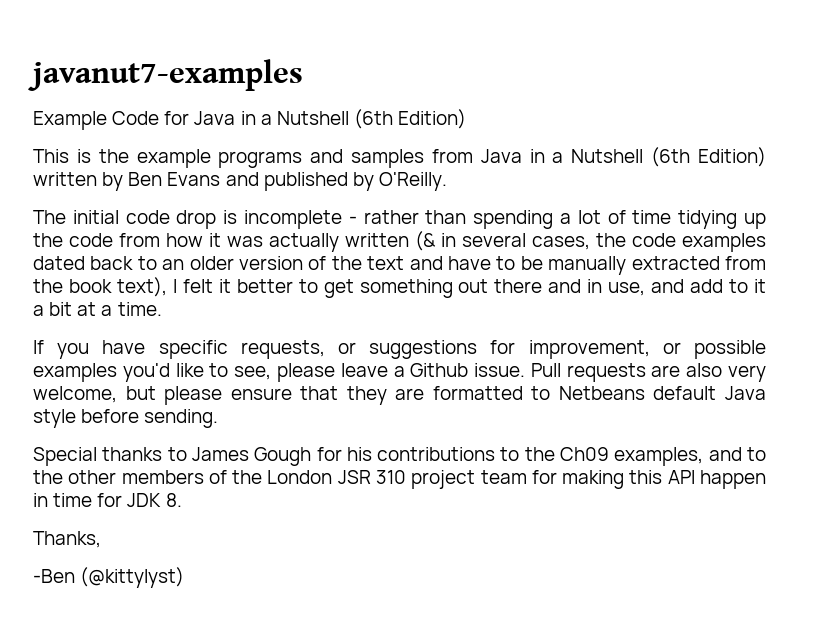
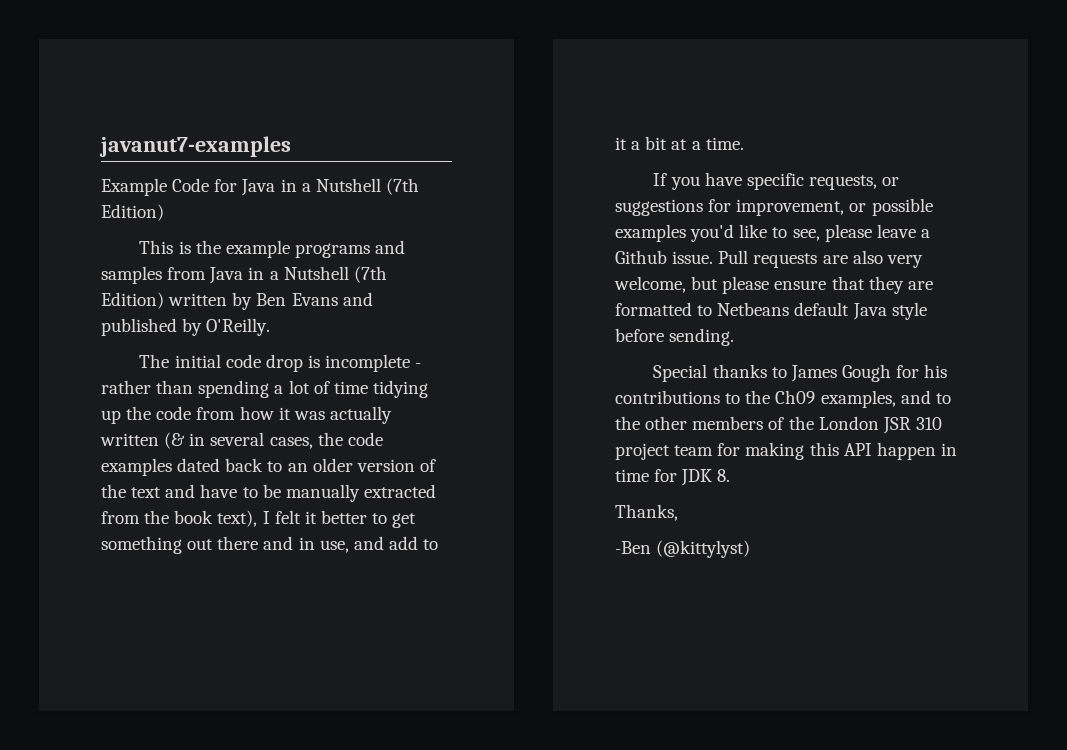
- Example Code for Java in a Nutshell (6th Edition)
+ Example Code for Java in a Nutshell (7th Edition)
- This is the example programs and samples from Java in a Nutshell (6th Edition) written by Ben Evans and published by O'Reilly.
+ This is the example programs and samples from Java in a Nutshell (7th Edition) written by Ben Evans and published by O'Reilly.

